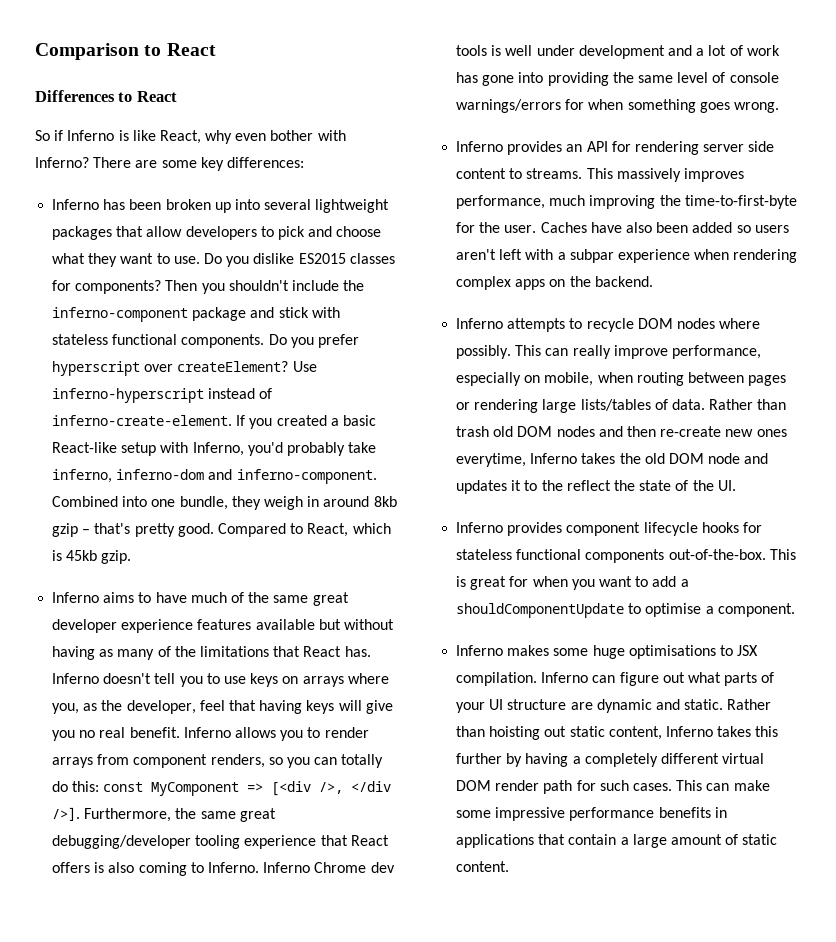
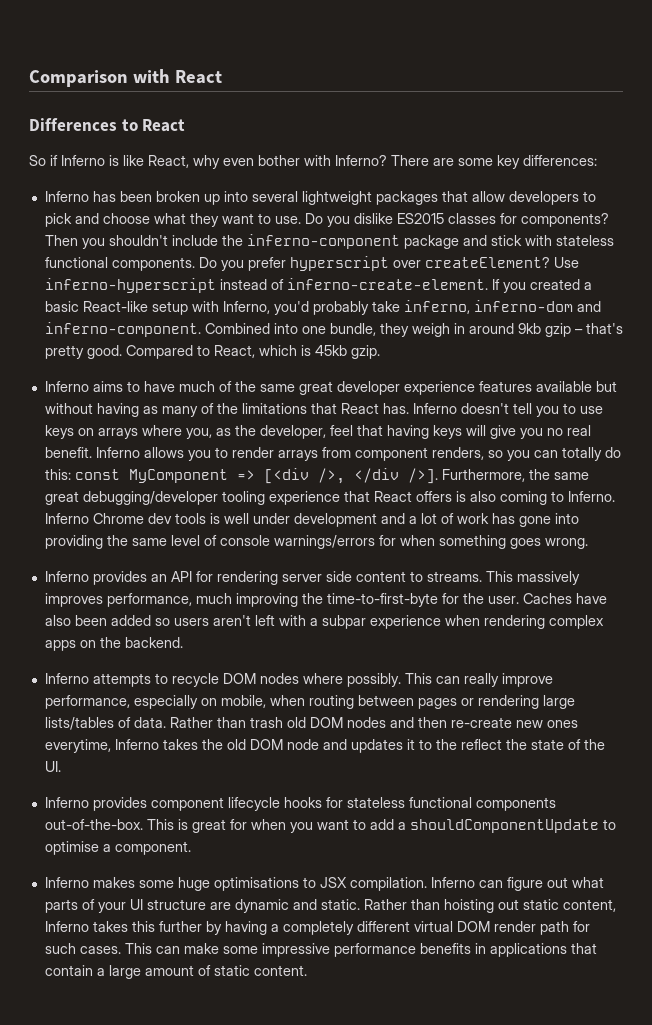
- Comparison to React
+ Comparison with React
- Combined into one bundle, they weigh in around 8kb gzip – that's pretty good.
+ Combined into one bundle, they weigh in around 9kb gzip – that's pretty good.

